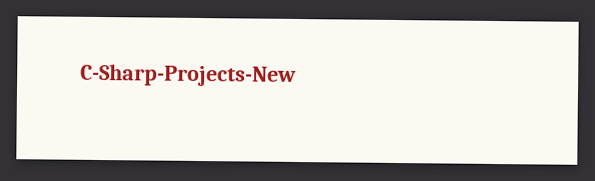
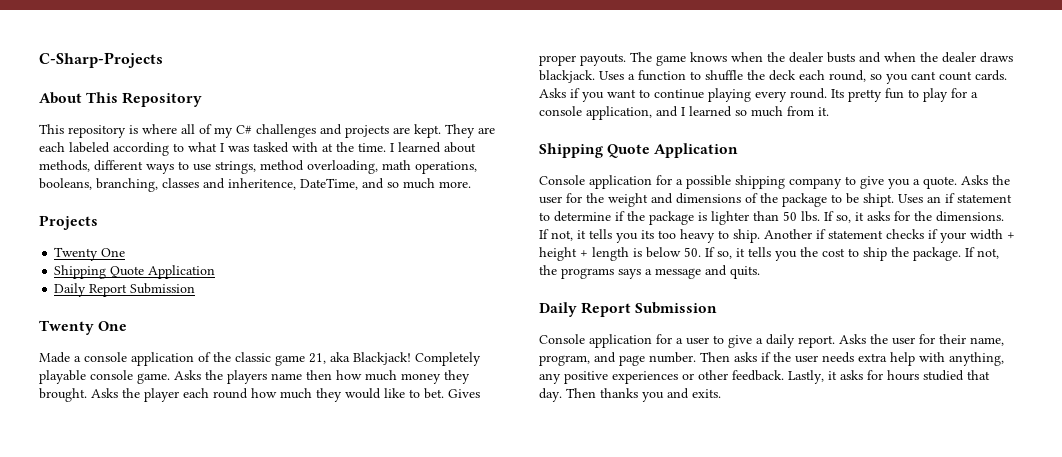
- C-Sharp-Projects-New
+ C-Sharp-Projects
+ About This Repository
+ This repository is where all of my C# challenges and projects are kept. They are each labeled according to what I was tasked with at the time. I learned about methods, different ways to use strings, method overloading, math operations, booleans, branching, classes and inheritence, DateTime, and so much more.
+ Projects
+ Twenty One
+ Shipping Quote Application
+ Daily Report Submission
+ Twenty One
+ Made a console application of the classic game 21, aka Blackjack! Completely playable console game. Asks the players name then how much money they brought. Asks the player each round how much they would like to bet. Gives proper payouts. The game knows when the dealer busts and when the dealer draws blackjack. Uses a function to shuffle the deck each round, so you cant count cards. Asks if you want to continue playing every round. Its pretty fun to play for a console application, and I learned so much from it.
+ Shipping Quote Application
+ Console application for a possible shipping company to give you a quote. Asks the user for the weight and dimensions of the package to be shipt. Uses an if statement to determine if the package is lighter than 50 lbs. If so, it asks for the dimensions. If not, it tells you its too heavy to ship. Another if statement checks if your width + height + length is below 50. If so, it tells you the cost to ship the package. If not, the programs says a message and quits.
+ Daily Report Submission
+ Console application for a user to give a daily report. Asks the user for their name, program, and page number. Then asks if the user needs extra help with anything, any positive experiences or other feedback. Lastly, it asks for hours studied that day. Then thanks you and exits.

